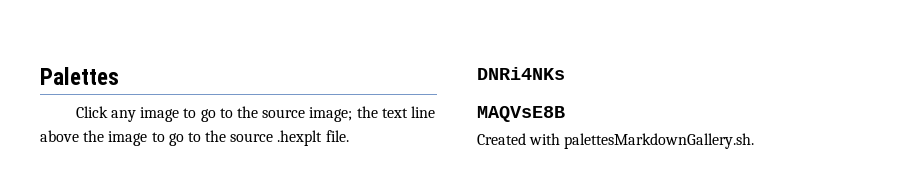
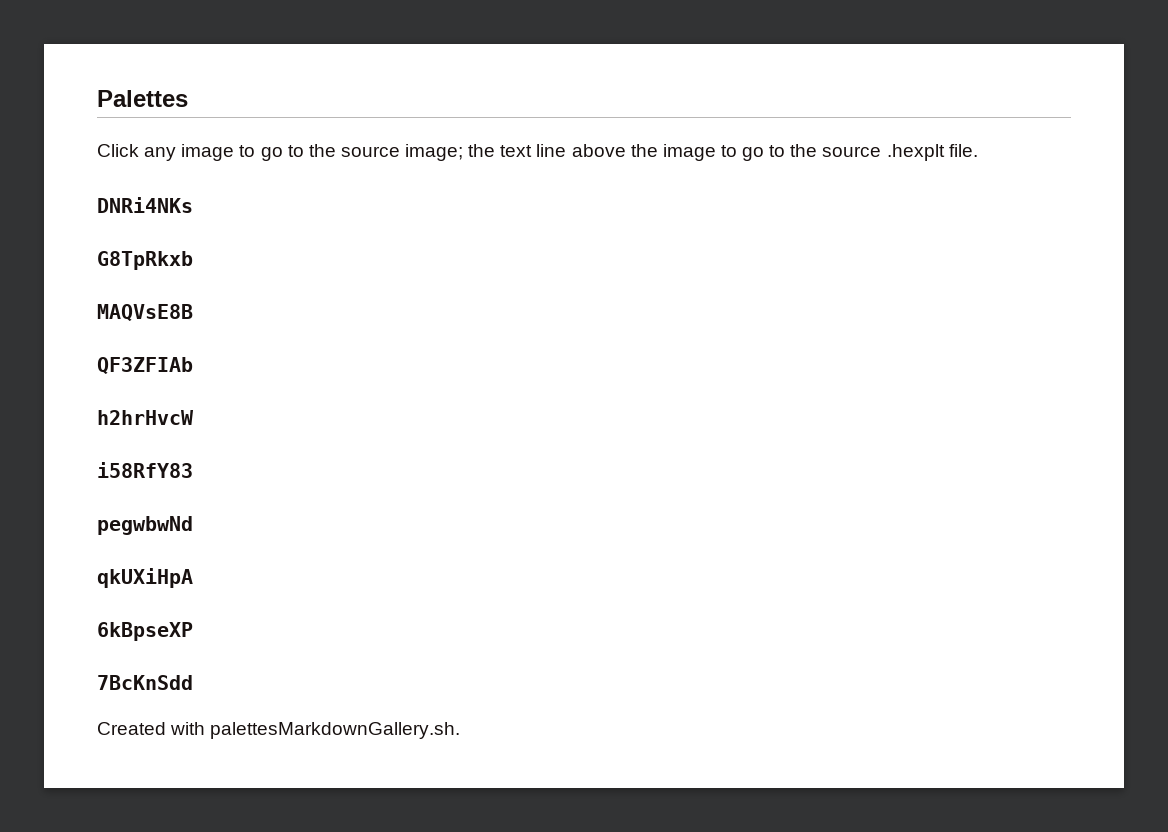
+ G8TpRkxb
+ QF3ZFIAb
+ h2hrHvcW
+ i58RfY83
+ pegwbwNd
+ qkUXiHpA
+ 6kBpseXP
+ 7BcKnSdd

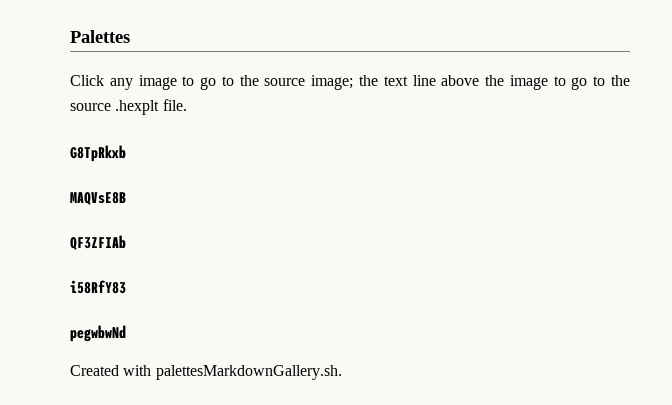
- DNRi4NKs
- h2hrHvcW
- qkUXiHpA
- 6kBpseXP
- 7BcKnSdd

